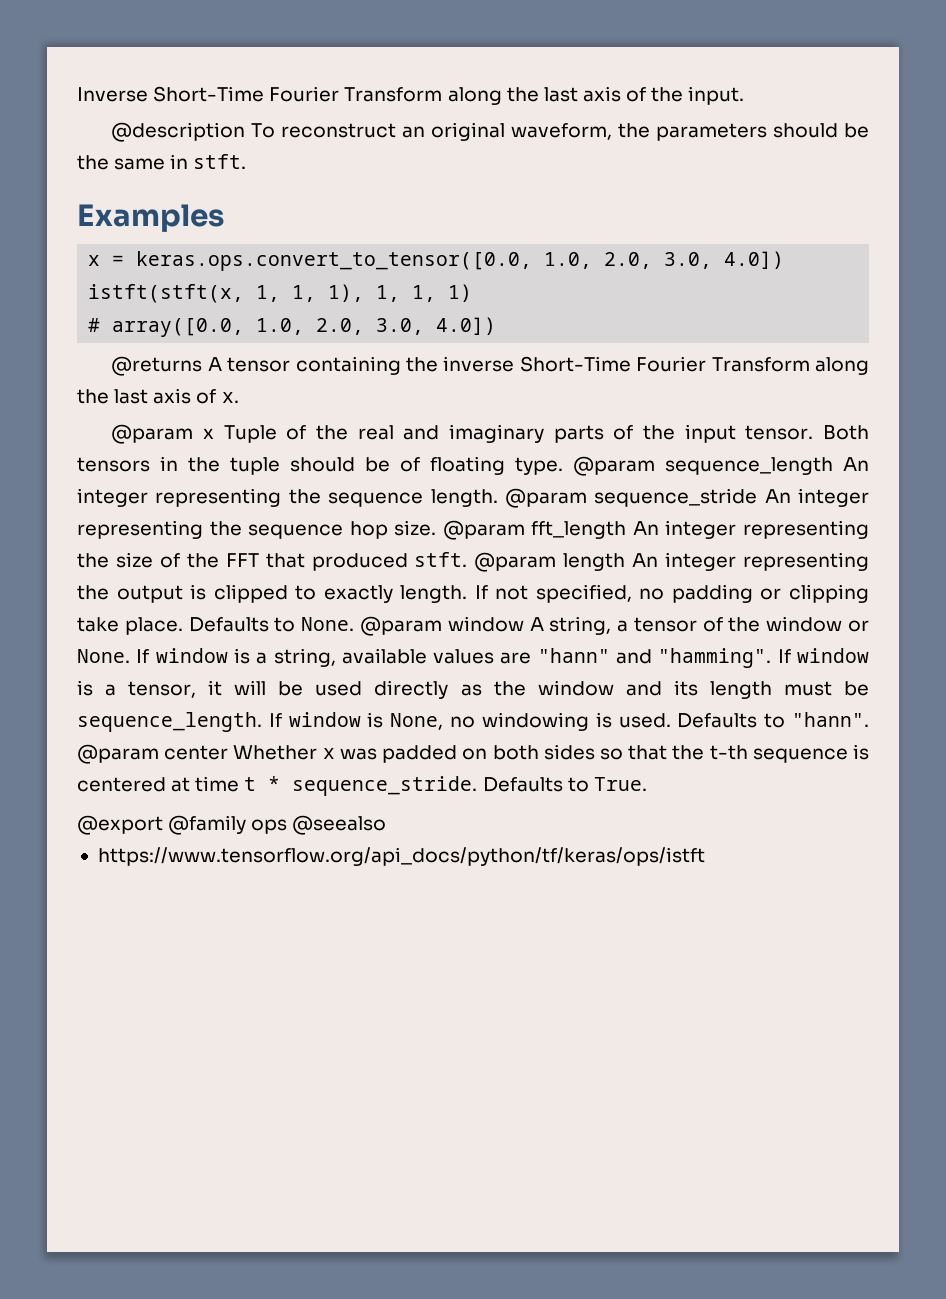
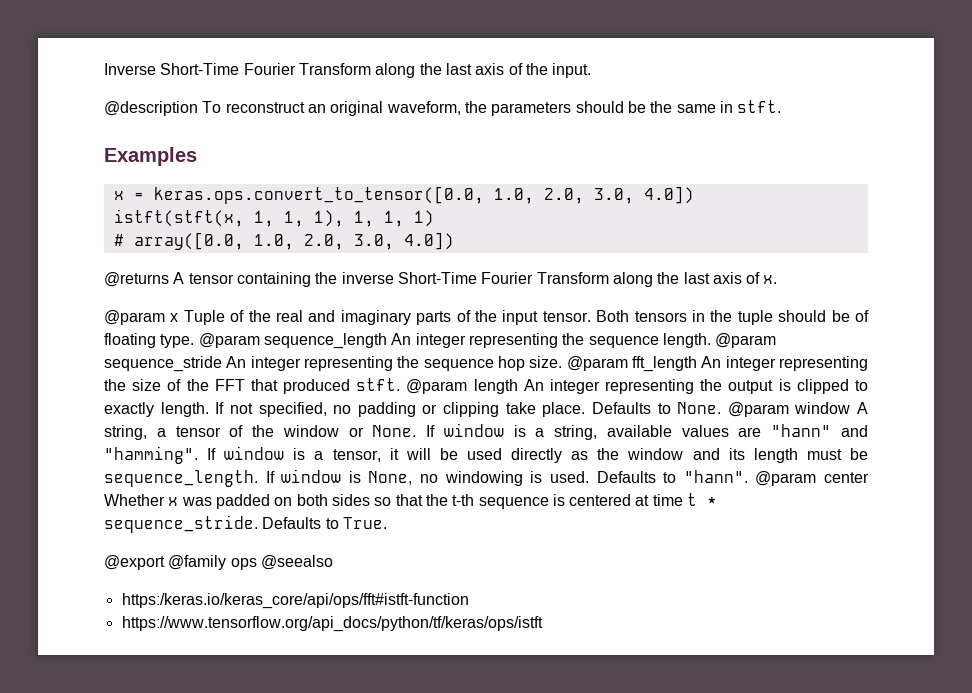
+ https:/keras.io/keras_core/api/ops/fft#istft-function

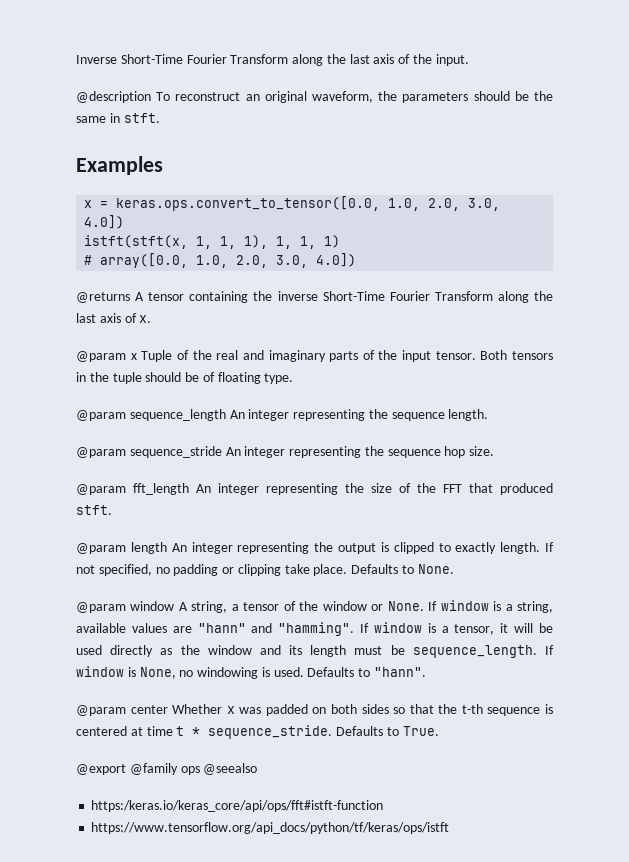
- Both tensors in the tuple should be of floating type. @param sequence_length An integer representing the sequence length. @param sequence_stride An integer representing the sequence hop size. @param fft_length An integer representing the size of the FFT that produced stft. @param length An integer representing the output is clipped to exactly length.
+ Both tensors in the tuple should be of floating type.
+ @param sequence_length An integer representing the sequence length.
+ @param sequence_stride An integer representing the sequence hop size.
+ @param fft_length An integer representing the size of the FFT that produced stft.
+ @param length An integer representing the output is clipped to exactly length.
- Defaults to None. @param window A string, a tensor of the window or None.
+ Defaults to None.
+ @param window A string, a tensor of the window or None.
- Defaults to "hann". @param center Whether x was padded on both sides so that the t-th sequence is centered at time t * sequence_stride.
+ Defaults to "hann".
+ @param center Whether x was padded on both sides so that the t-th sequence is centered at time t * sequence_stride.

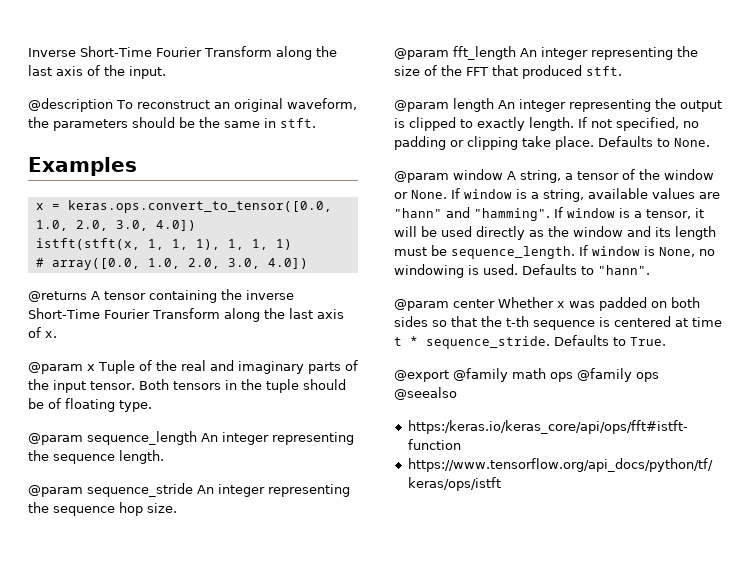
- @export @family ops @seealso
+ @export @family math ops @family ops @seealso

